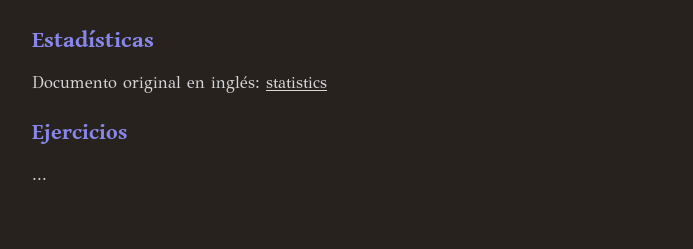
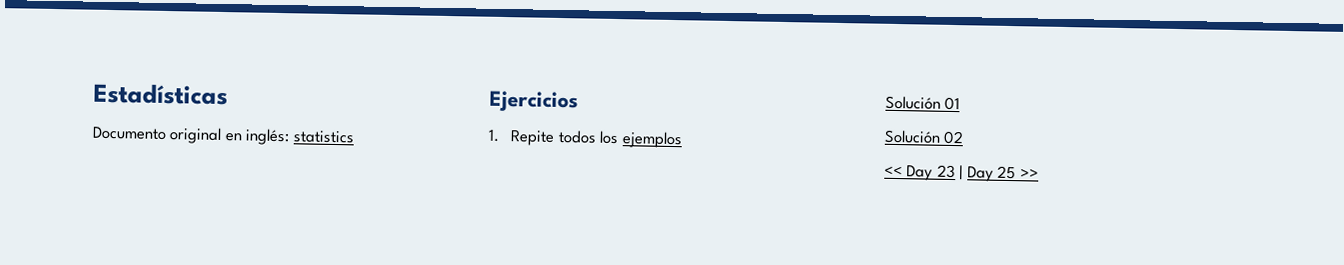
- ...
+ 1. Repite todos los ejemplos
+ Solución 01
+ Solución 02
+ << Day 23 | Day 25 >>

